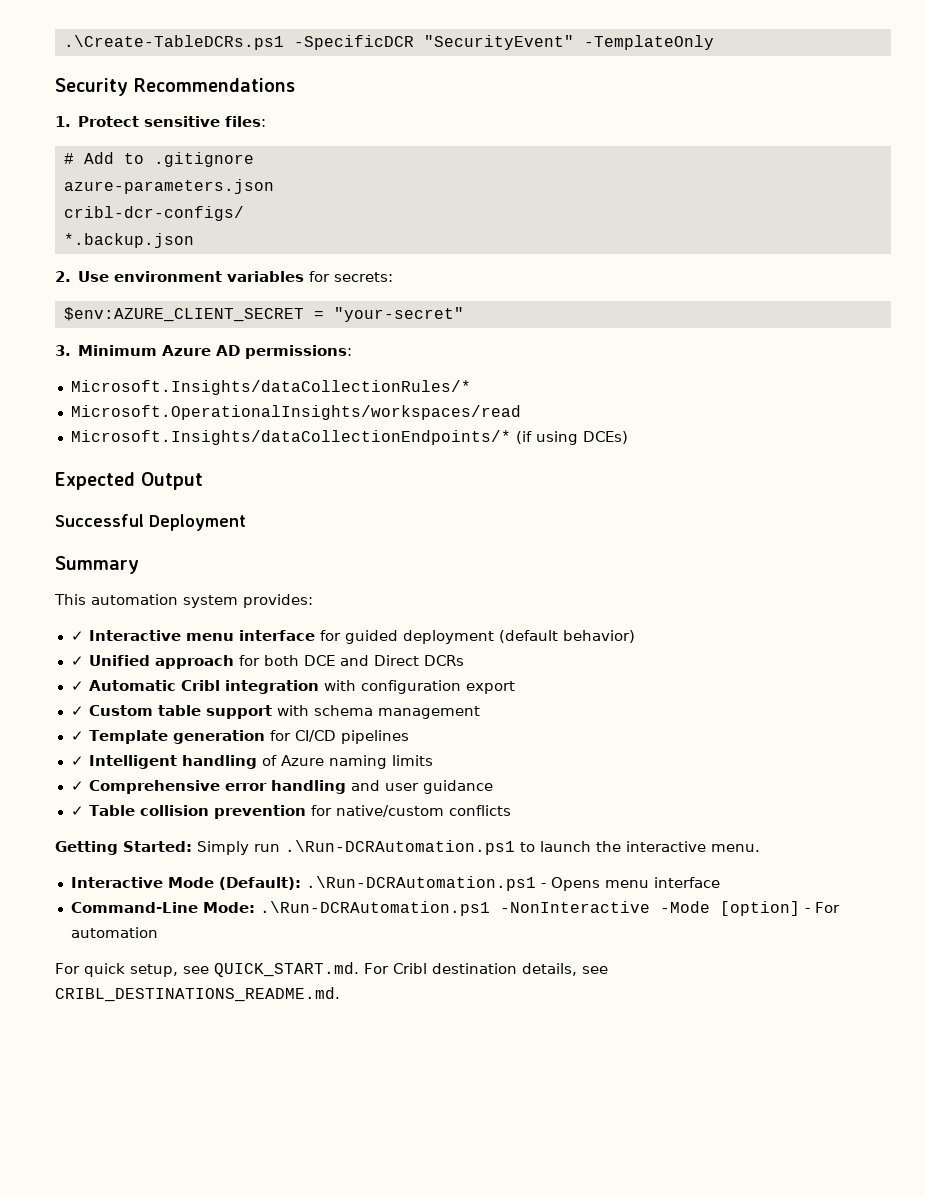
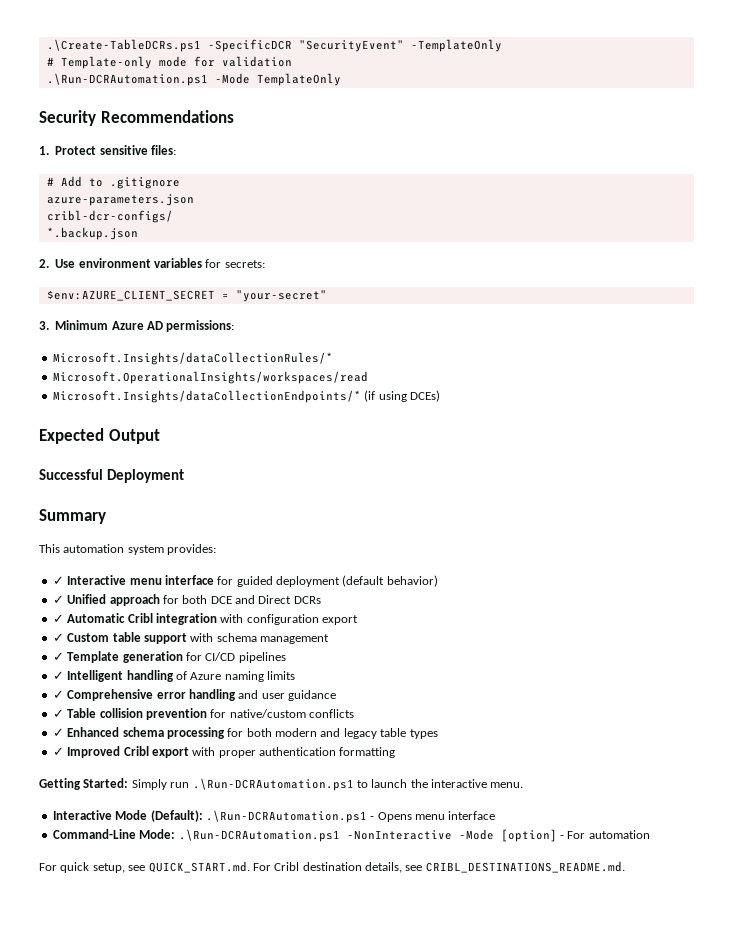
+ # Template-only mode for validation
+ .\Run-DCRAutomation.ps1 -Mode TemplateOnly
+ ✓ Enhanced schema processing for both modern and legacy table types
+ ✓ Improved Cribl export with proper authentication formatting

